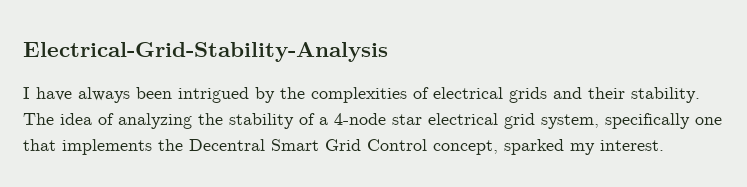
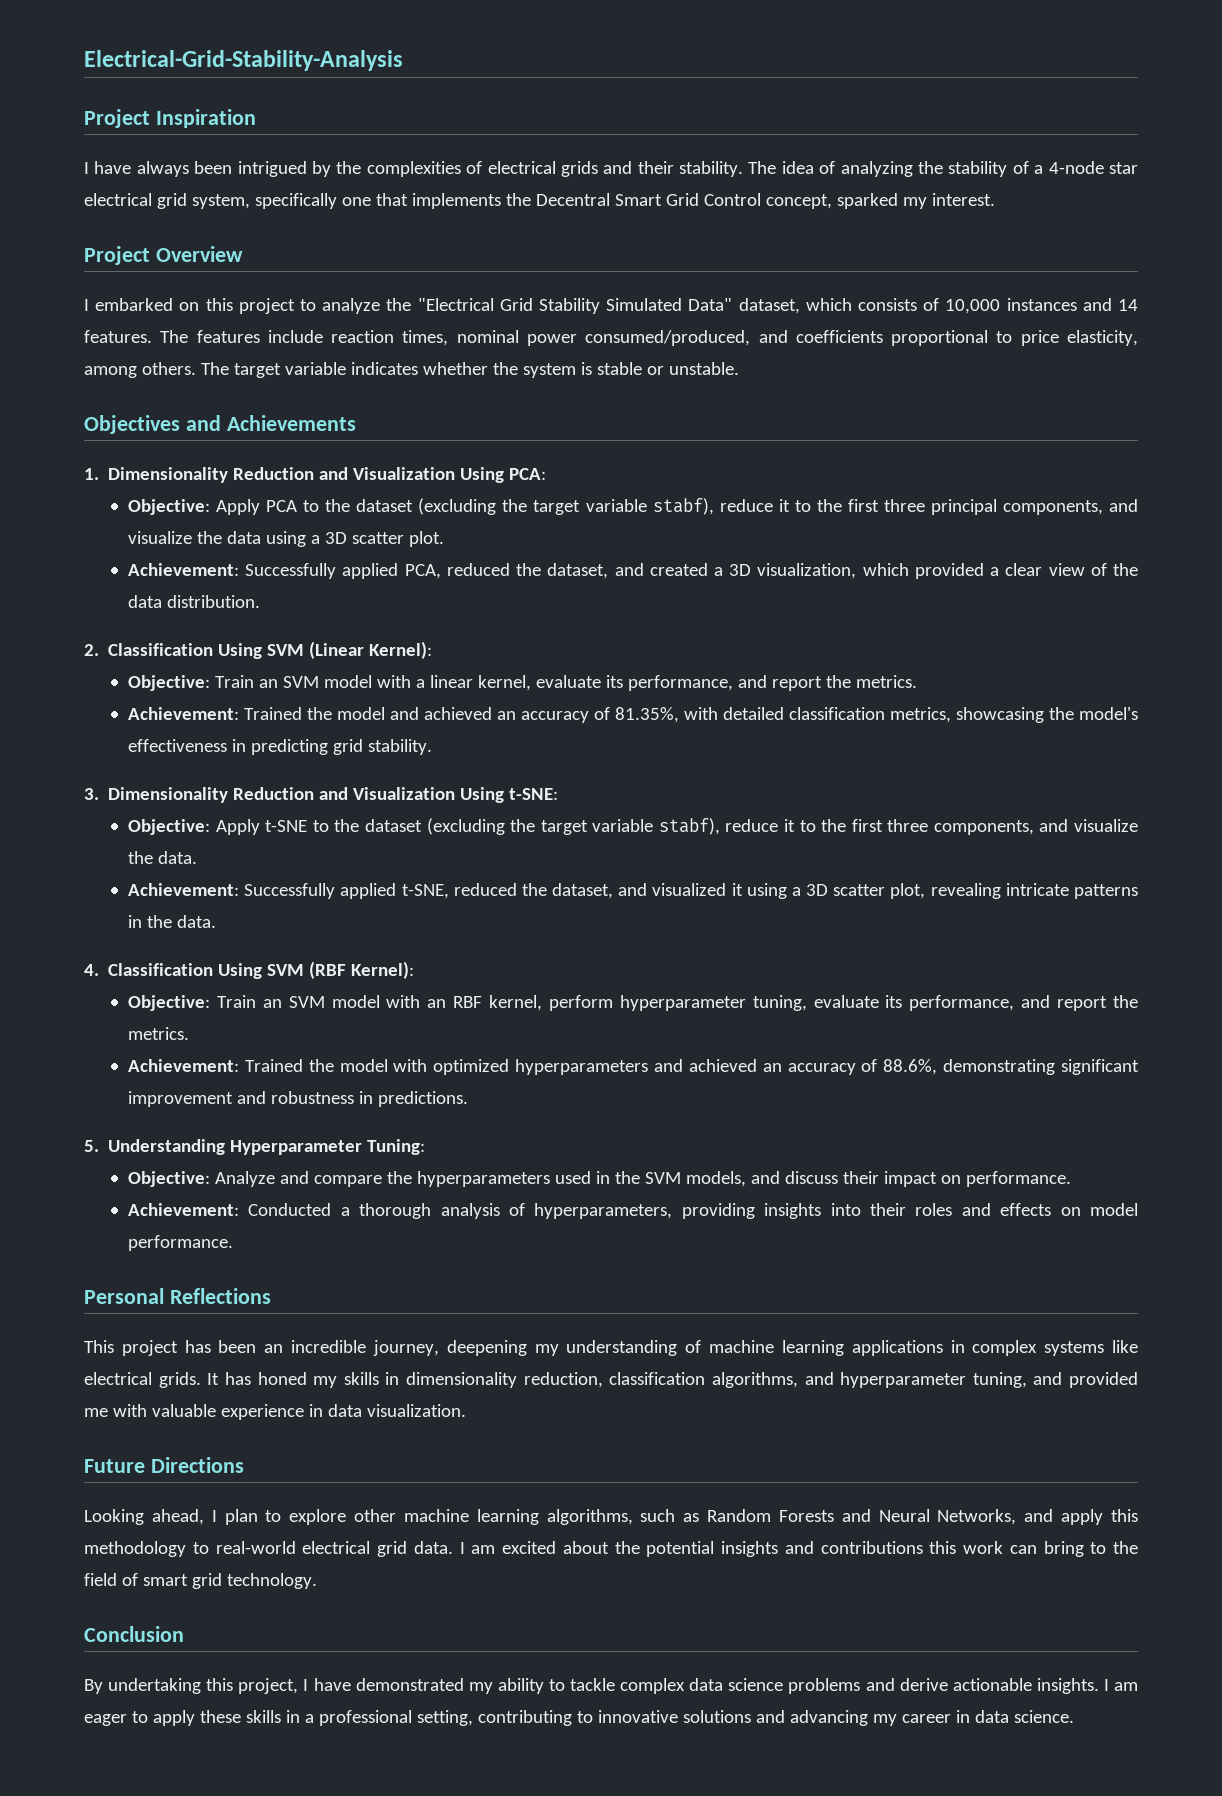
+ Project Inspiration
+ Project Overview
+ I embarked on this project to analyze the "Electrical Grid Stability Simulated Data" dataset, which consists of 10,000 instances and 14 features. The features include reaction times, nominal power consumed/produced, and coefficients proportional to price elasticity, among others. The target variable indicates whether the system is stable or unstable.
+ Objectives and Achievements
+ 1. Dimensionality Reduction and Visualization Using PCA:
+ Objective: Apply PCA to the dataset (excluding the target variable stabf), reduce it to the first three principal components, and visualize the data using a 3D scatter plot.
+ Achievement: Successfully applied PCA, reduced the dataset, and created a 3D visualization, which provided a clear view of the data distribution.
+ 2. Classification Using SVM (Linear Kernel):
+ Objective: Train an SVM model with a linear kernel, evaluate its performance, and report the metrics.
+ Achievement: Trained the model and achieved an accuracy of 81.35%, with detailed classification metrics, showcasing the model's effectiveness in predicting grid stability.
+ 3. Dimensionality Reduction and Visualization Using t-SNE:
+ Objective: Apply t-SNE to the dataset (excluding the target variable stabf), reduce it to the first three components, and visualize the data.
+ Achievement: Successfully applied t-SNE, reduced the dataset, and visualized it using a 3D scatter plot, revealing intricate patterns in the data.
+ 4. Classification Using SVM (RBF Kernel):
+ Objective: Train an SVM model with an RBF kernel, perform hyperparameter tuning, evaluate its performance, and report the metrics.
+ Achievement: Trained the model with optimized hyperparameters and achieved an accuracy of 88.6%, demonstrating significant improvement and robustness in predictions.
+ 5. Understanding Hyperparameter Tuning:
+ Objective: Analyze and compare the hyperparameters used in the SVM models, and discuss their impact on performance.
+ Achievement: Conducted a thorough analysis of hyperparameters, providing insights into their roles and effects on model performance.
+ Personal Reflections
+ This project has been an incredible journey, deepening my understanding of machine learning applications in complex systems like electrical grids. It has honed my skills in dimensionality reduction, classification algorithms, and hyperparameter tuning, and provided me with valuable experience in data visualization.
+ Future Directions
+ Looking ahead, I plan to explore other machine learning algorithms, such as Random Forests and Neural Networks, and apply this methodology to real-world electrical grid data. I am excited about the potential insights and contributions this work can bring to the field of smart grid technology.
+ Conclusion
+ By undertaking this project, I have demonstrated my ability to tackle complex data science problems and derive actionable insights. I am eager to apply these skills in a professional setting, contributing to innovative solutions and advancing my career in data science.

